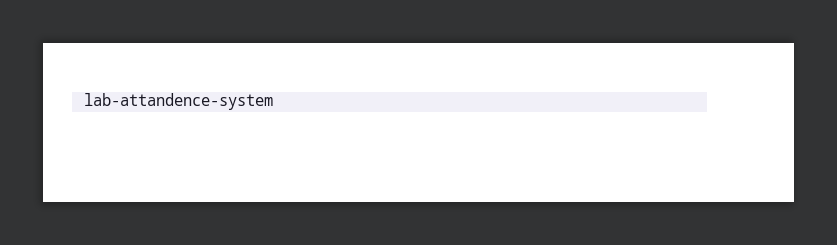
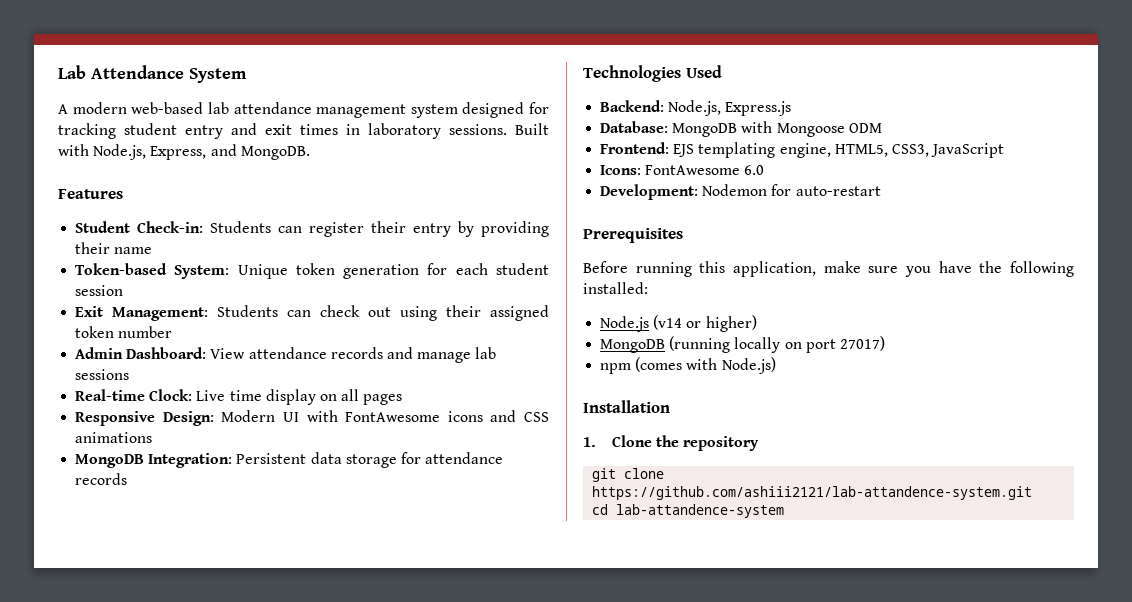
- lab-attandence-system
+ Lab Attendance System
+ A modern web-based lab attendance management system designed for tracking student entry and exit times in laboratory sessions. Built with Node.js, Express, and MongoDB.
+ Features
+ Student Check-in: Students can register their entry by providing their name
+ Token-based System: Unique token generation for each student session
+ Exit Management: Students can check out using their assigned token number
+ Admin Dashboard: View attendance records and manage lab sessions
+ Real-time Clock: Live time display on all pages
+ Responsive Design: Modern UI with FontAwesome icons and CSS animations
+ MongoDB Integration: Persistent data storage for attendance records
+ Technologies Used
+ Backend: Node.js, Express.js
+ Database: MongoDB with Mongoose ODM
+ Frontend: EJS templating engine, HTML5, CSS3, JavaScript
+ Icons: FontAwesome 6.0
+ Development: Nodemon for auto-restart
+ Prerequisites
+ Before running this application, make sure you have the following installed:
+ Node.js (v14 or higher)
+ MongoDB (running locally on port 27017)
+ npm (comes with Node.js)
+ Installation
+ 1. Clone the repository
+ git clone https://github.com/ashiii2121/lab-attandence-system.git
+ cd lab-attandence-system

